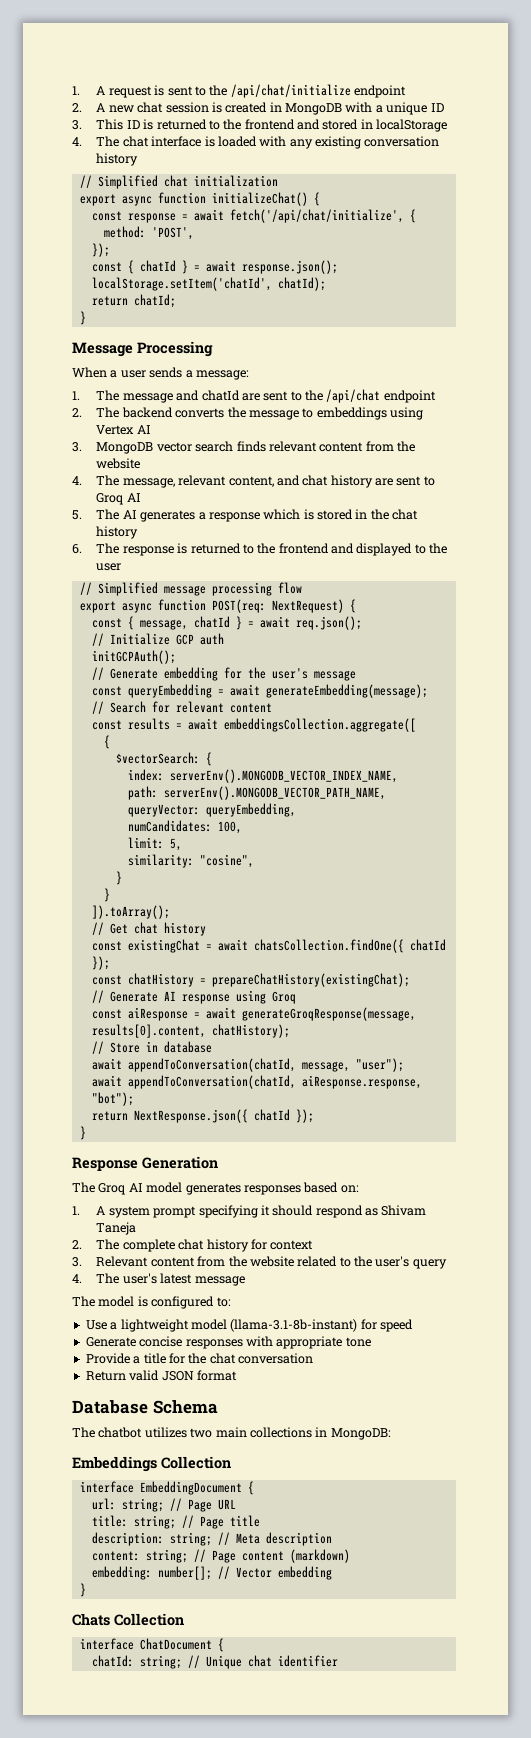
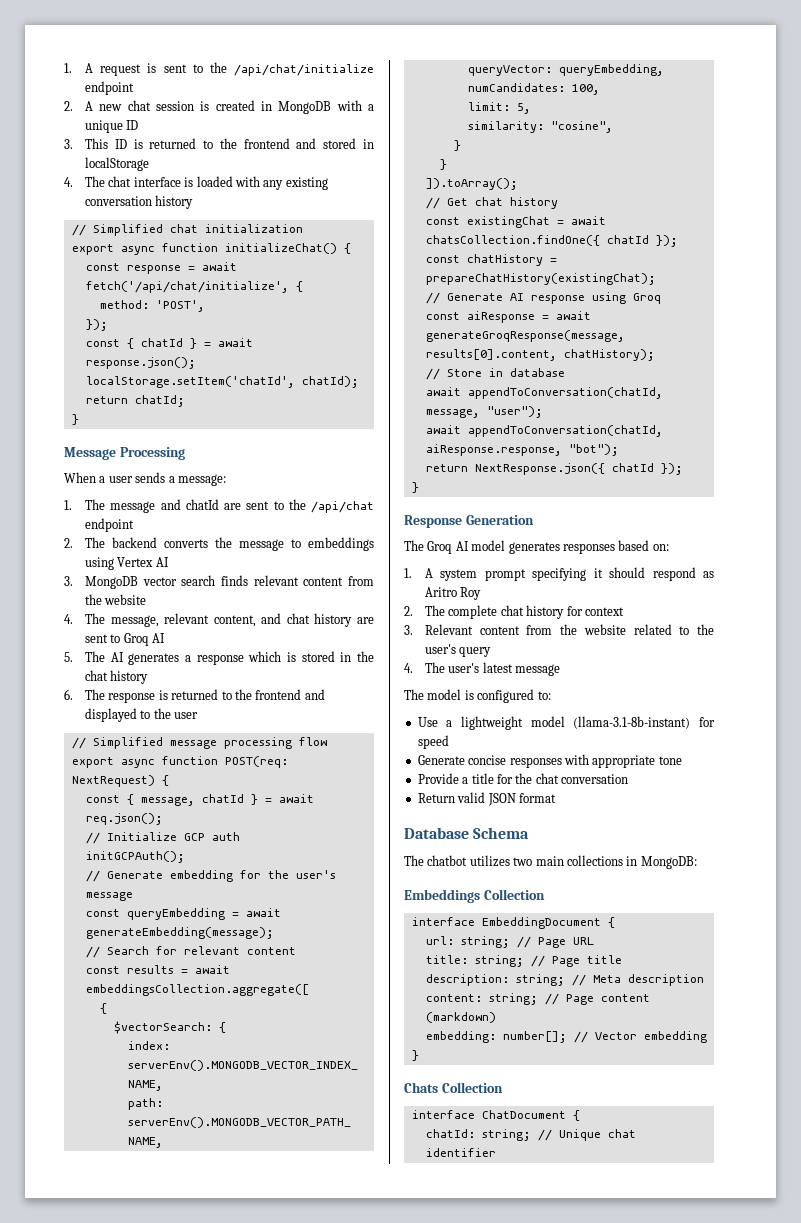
- 1. A system prompt specifying it should respond as Shivam Taneja
+ 1. A system prompt specifying it should respond as Aritro Roy

